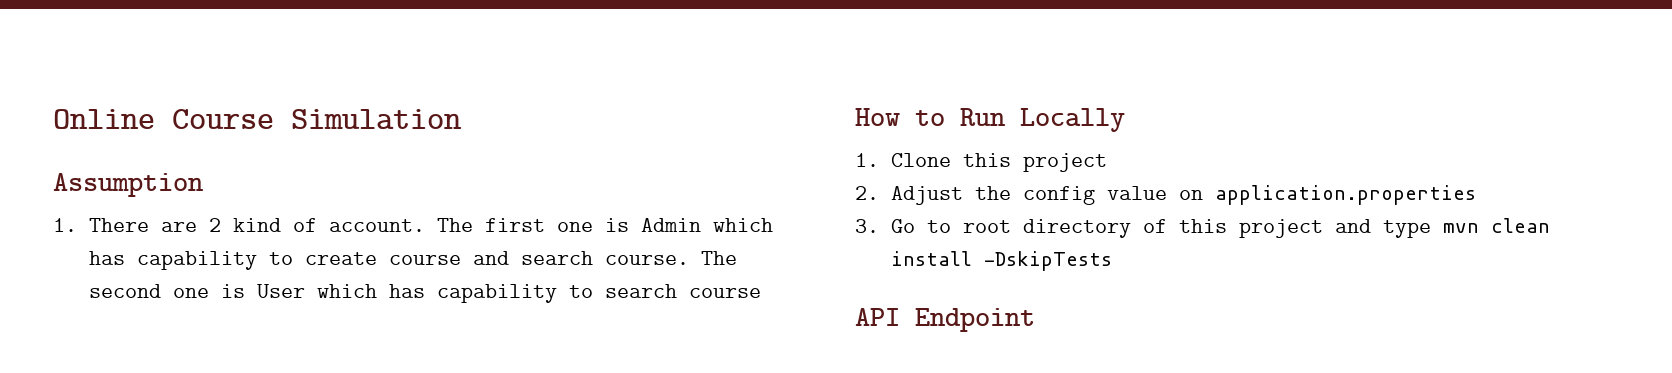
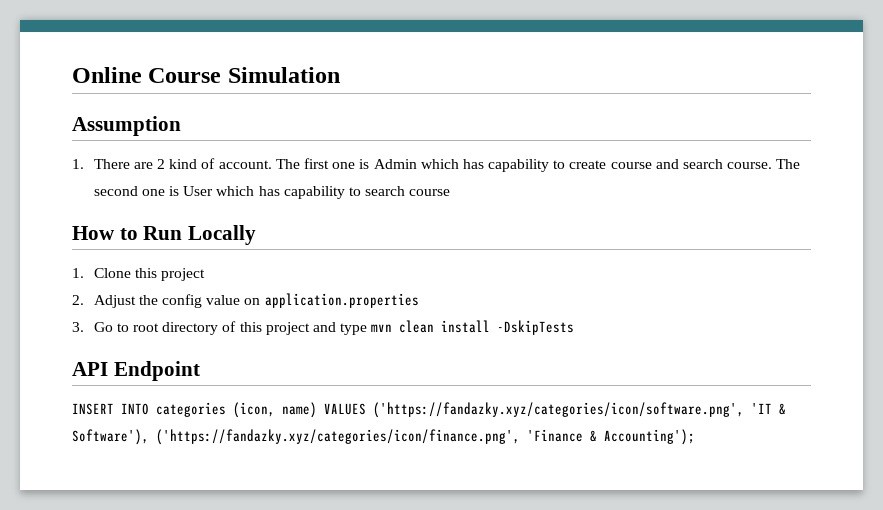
+ INSERT INTO categories (icon, name) VALUES ('https://fandazky.xyz/categories/icon/software.png', 'IT & Software'), ('https://fandazky.xyz/categories/icon/finance.png', 'Finance & Accounting');

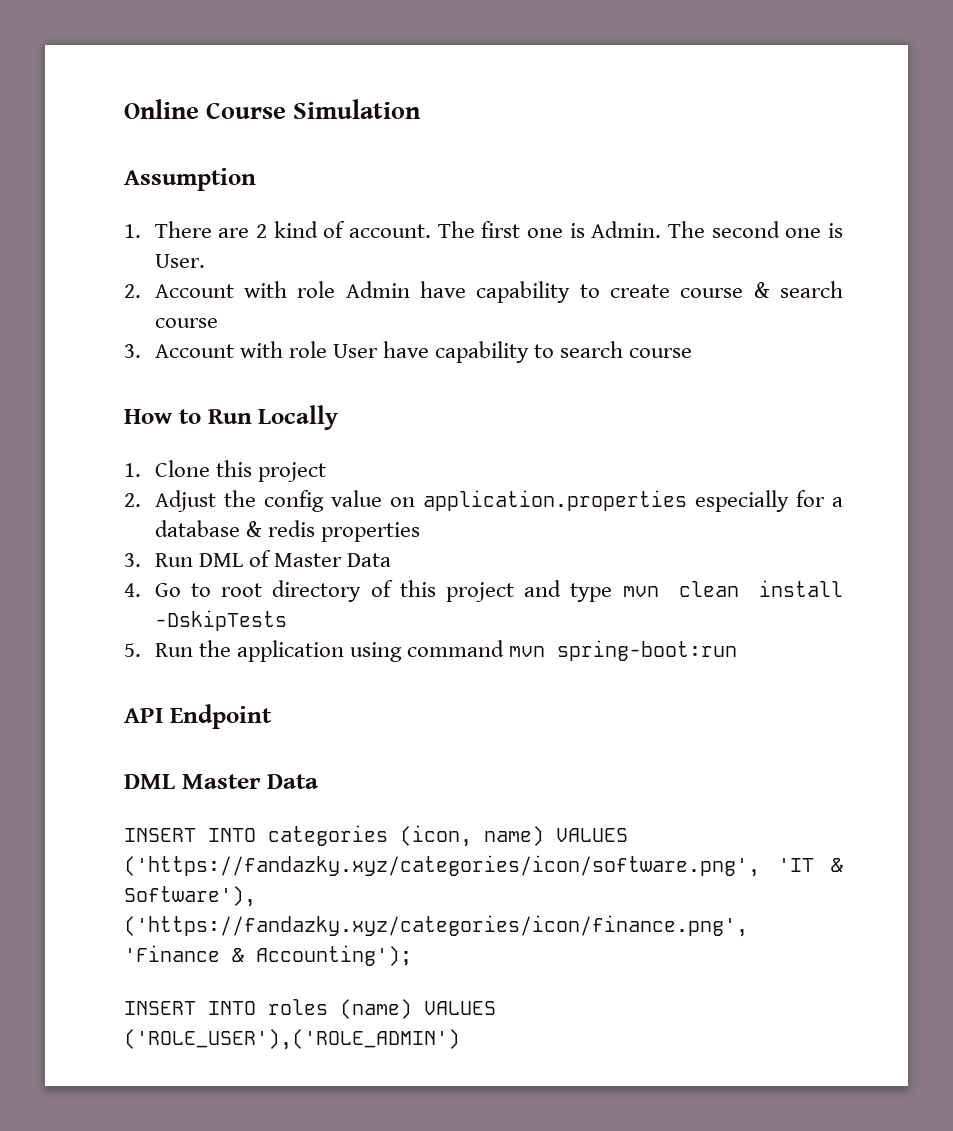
- The first one is Admin which has capability to create course and search course. The second one is User which has capability to search course
+ The first one is Admin. The second one is User.
+ 2. Account with role Admin have capability to create course & search course
+ 3. Account with role User have capability to search course
- 2. Adjust the config value on application.properties
- 3. Go to root directory of this project and type mvn clean install -DskipTests
+ 2. Adjust the config value on application.properties especially for a database & redis properties
+ 3. Run DML of Master Data
+ 4. Go to root directory of this project and type mvn clean install -DskipTests
+ 5. Run the application using command mvn spring-boot:run
+ DML Master Data
+ INSERT INTO roles (name) VALUES ('ROLE_USER'),('ROLE_ADMIN')

